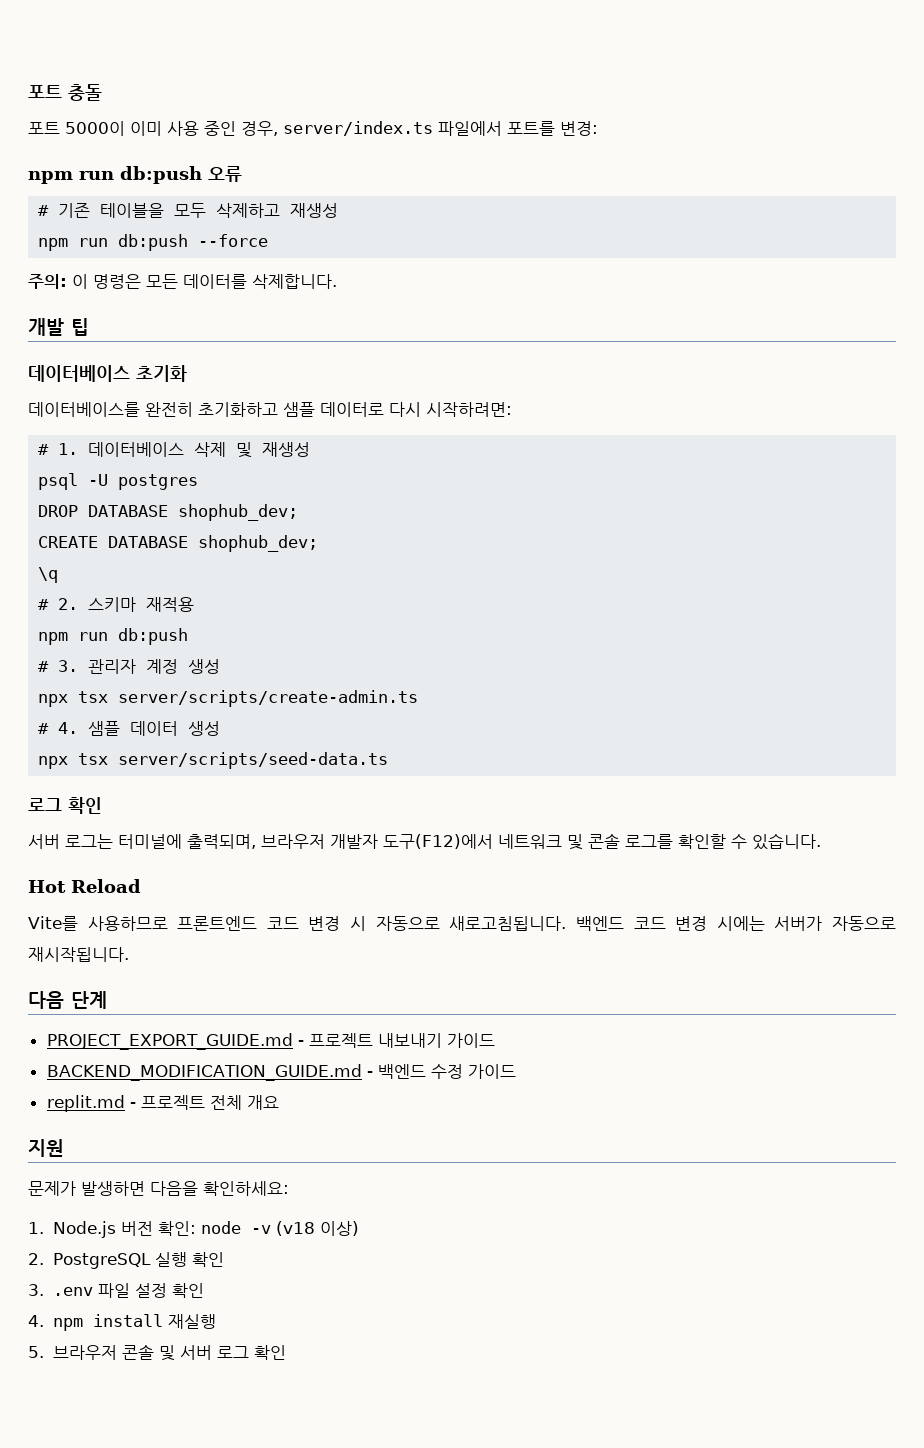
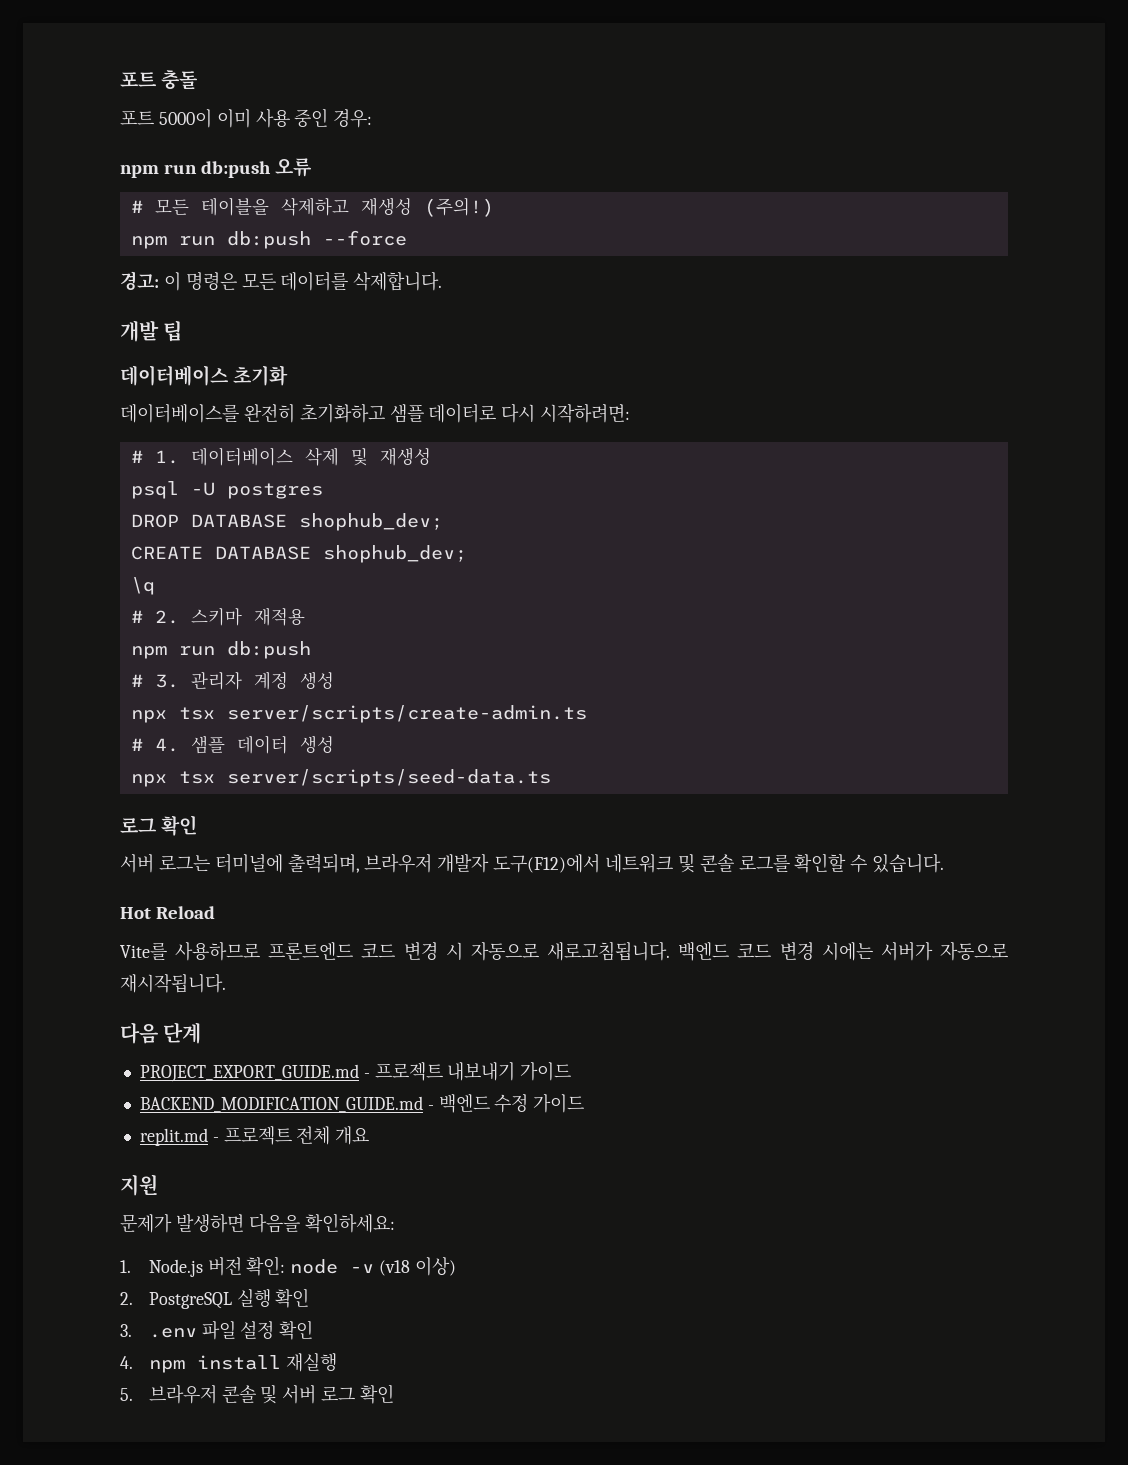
- 포트 5000이 이미 사용 중인 경우, server/index.ts 파일에서 포트를 변경:
+ 포트 5000이 이미 사용 중인 경우:
- # 기존 테이블을 모두 삭제하고 재생성
+ # 모든 테이블을 삭제하고 재생성 (주의!)
- 주의: 이 명령은 모든 데이터를 삭제합니다.
+ 경고: 이 명령은 모든 데이터를 삭제합니다.

